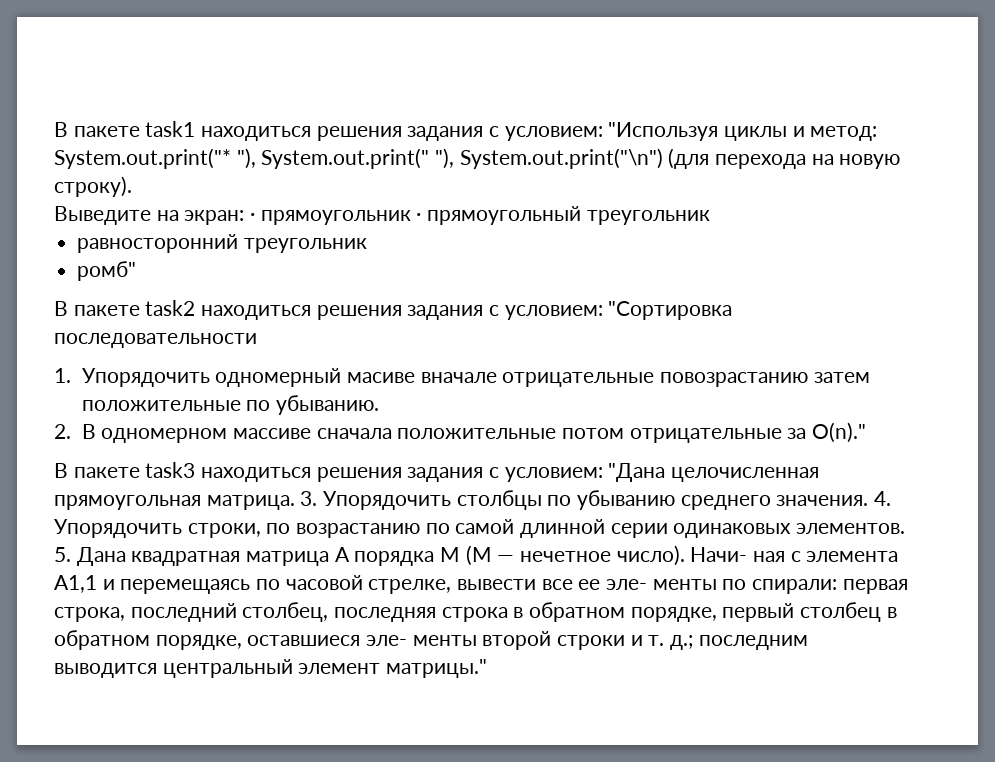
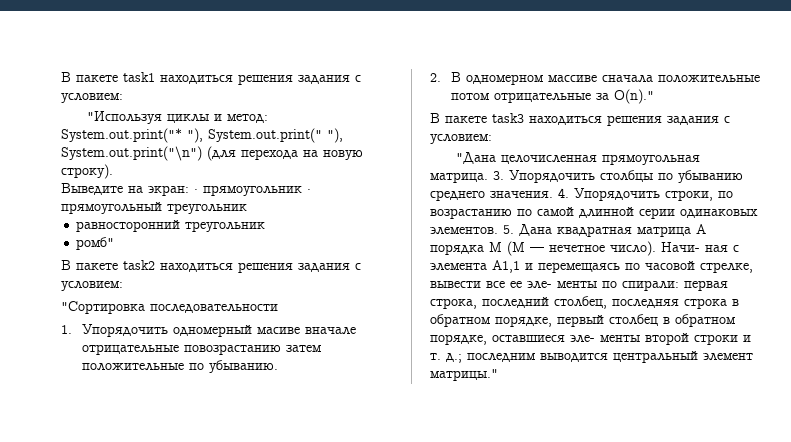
- В пакете task1 находиться решения задания с условием: "Используя циклы и метод: System.out.print("* "), System.out.print(" "), System.out.print("\n") (для перехода на новую строку).
+ В пакете task1 находиться решения задания с условием:
+ "Используя циклы и метод: System.out.print("* "), System.out.print(" "), System.out.print("\n") (для перехода на новую строку).
- В пакете task2 находиться решения задания с условием: "Сортировка последовательности
+ В пакете task2 находиться решения задания с условием:
+ "Сортировка последовательности
- В пакете task3 находиться решения задания с условием: "Дана целочисленная прямоугольная матрица.
+ В пакете task3 находиться решения задания с условием:
+ "Дана целочисленная прямоугольная матрица.

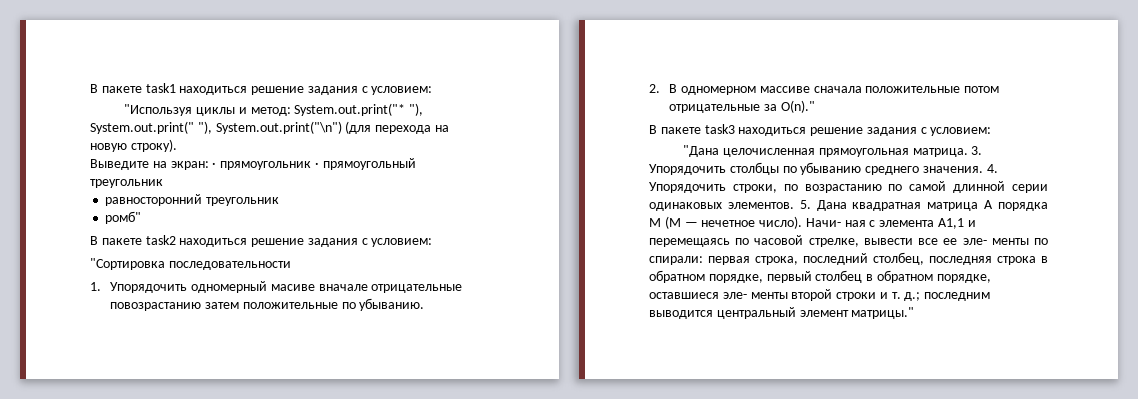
- В пакете task1 находиться решения задания с условием:
+ В пакете task1 находиться решение задания с условием:
- В пакете task2 находиться решения задания с условием:
+ В пакете task2 находиться решение задания с условием:
- В пакете task3 находиться решения задания с условием:
+ В пакете task3 находиться решение задания с условием:

